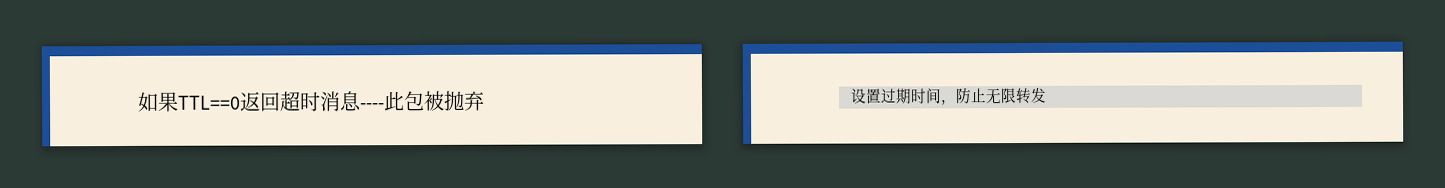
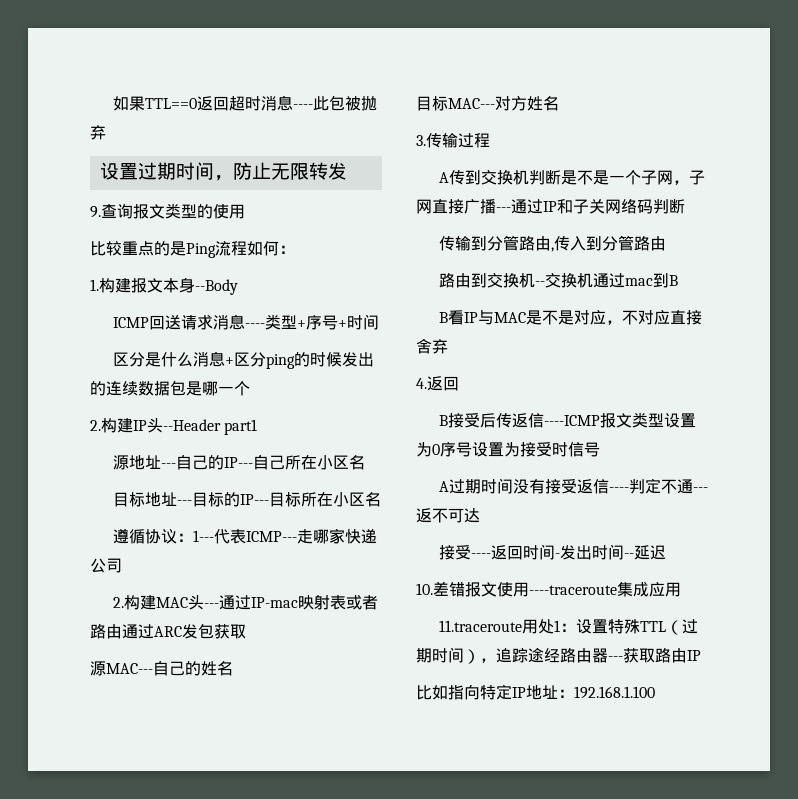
+ 9.查询报文类型的使用
+ 比较重点的是Ping流程如何：
+ 1.构建报文本身--Body
+ ICMP回送请求消息----类型+序号+时间
+ 区分是什么消息+区分ping的时候发出的连续数据包是哪一个
+ 2.构建IP头--Header part1
+ 源地址---自己的IP---自己所在小区名
+ 目标地址---目标的IP---目标所在小区名
+ 遵循协议：1---代表ICMP---走哪家快递公司
+ 2.构建MAC头---通过IP-mac映射表或者路由通过ARC发包获取
+ 源MAC---自己的姓名
+ 目标MAC---对方姓名
+ 3.传输过程
+ A传到交换机判断是不是一个子网，子网直接广播---通过IP和子关网络码判断
+ 传输到分管路由,传入到分管路由
+ 路由到交换机--交换机通过mac到B
+ B看IP与MAC是不是对应，不对应直接舍弃
+ 4.返回
+ B接受后传返信----ICMP报文类型设置为0序号设置为接受时信号
+ A过期时间没有接受返信----判定不通---返不可达
+ 接受----返回时间-发出时间--延迟
+ 10.差错报文使用----traceroute集成应用
+ 11.traceroute用处1：设置特殊TTL（过期时间），追踪途经路由器---获取路由IP
+ 比如指向特定IP地址：192.168.1.100

